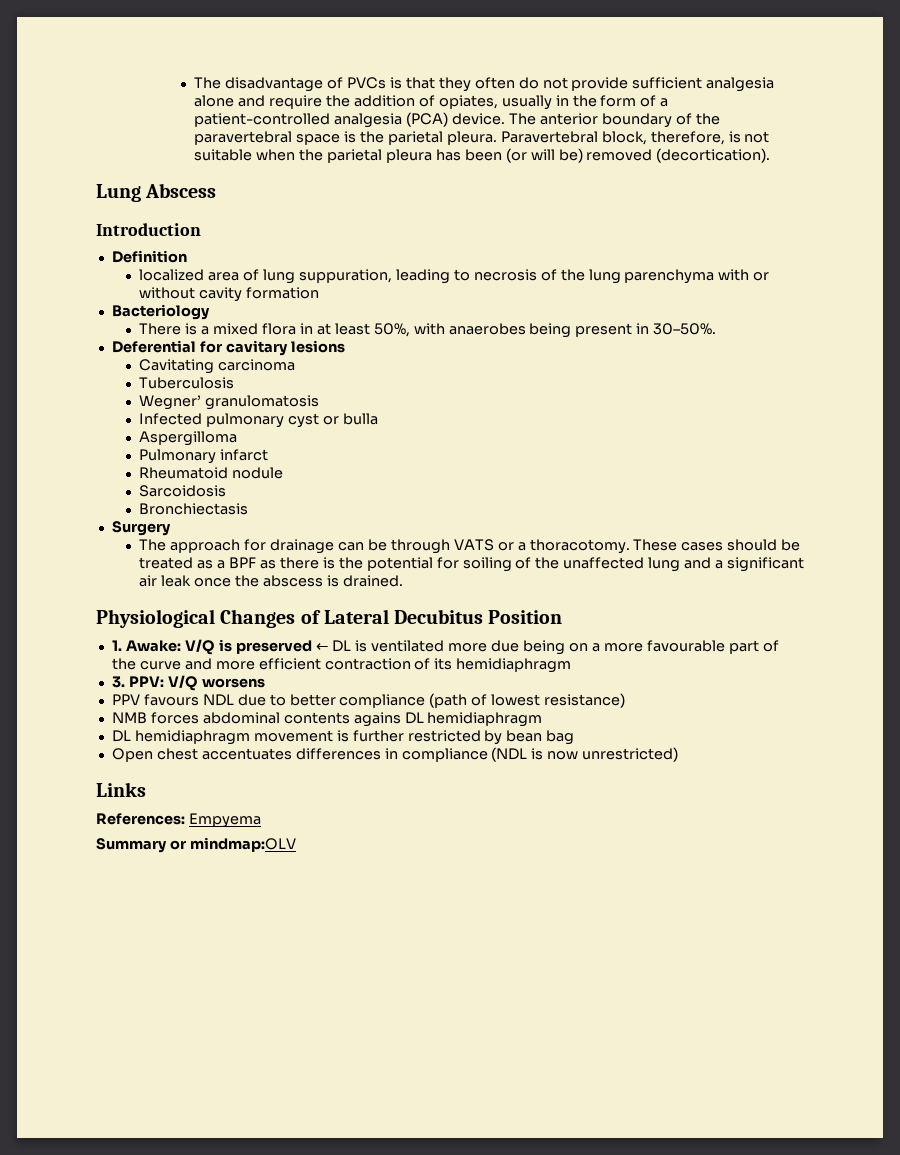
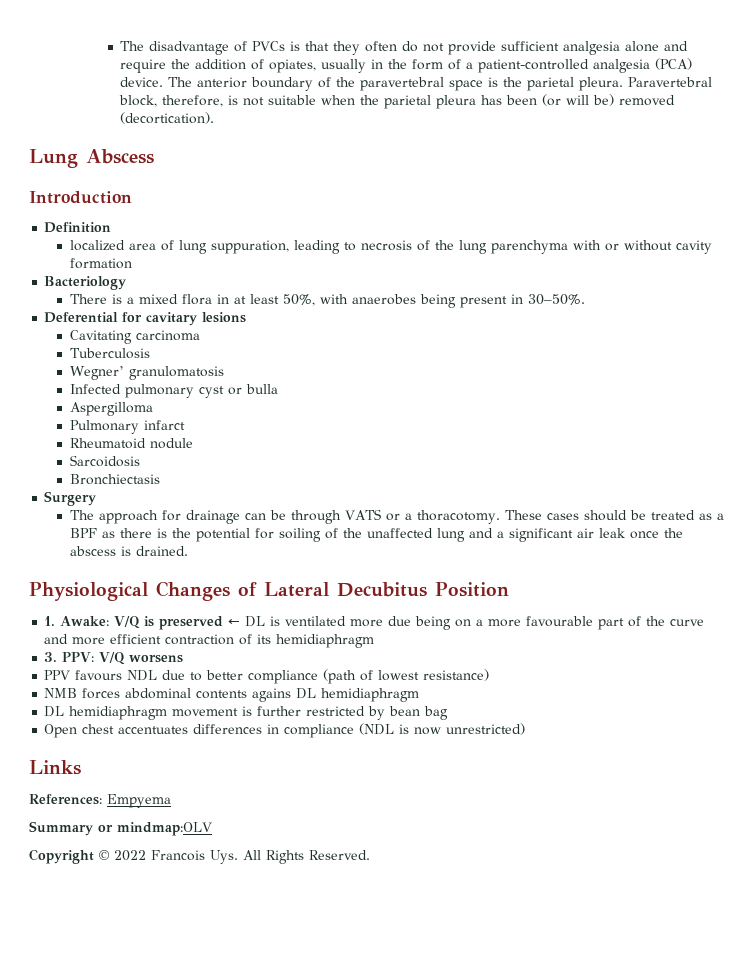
+ Copyright © 2022 Francois Uys. All Rights Reserved.

